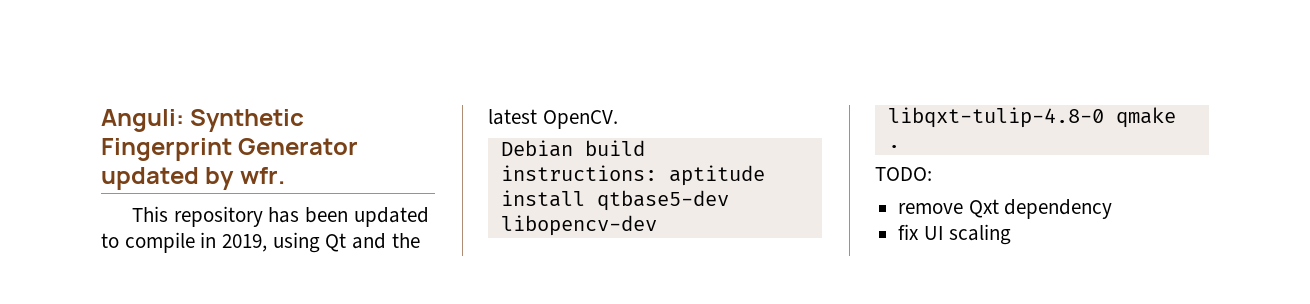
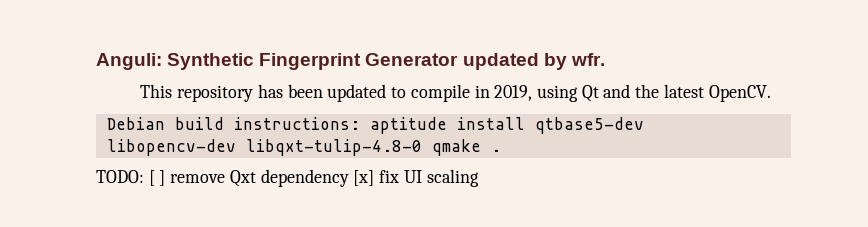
- TODO:
- remove Qxt dependency
- fix UI scaling
+ TODO: [ ] remove Qxt dependency [x] fix UI scaling

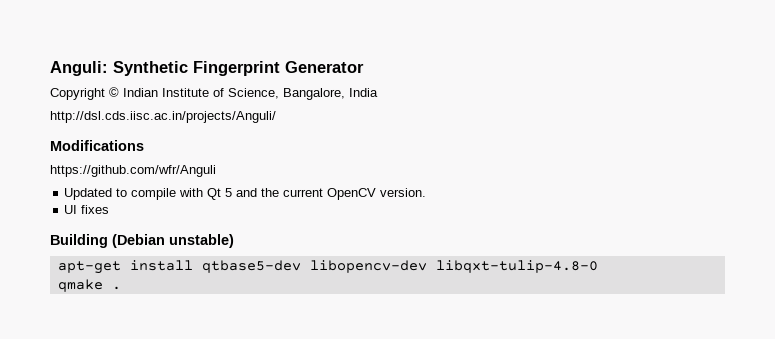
- Anguli: Synthetic Fingerprint Generator updated by wfr.
- This repository has been updated to compile in 2019, using Qt and the latest OpenCV.
- Debian build instructions: aptitude install qtbase5-dev libopencv-dev libqxt-tulip-4.8-0 qmake .
+ Anguli: Synthetic Fingerprint Generator
+ Copyright © Indian Institute of Science, Bangalore, India
+ http://dsl.cds.iisc.ac.in/projects/Anguli/
+ Modifications
+ https://github.com/wfr/Anguli
+ Updated to compile with Qt 5 and the current OpenCV version.
+ UI fixes
+ Building (Debian unstable)
+ apt-get install qtbase5-dev libopencv-dev libqxt-tulip-4.8-0
+ qmake .
- TODO: [ ] remove Qxt dependency [x] fix UI scaling

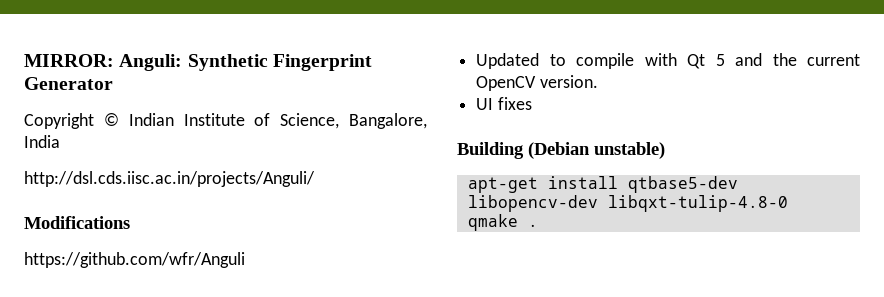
- Anguli: Synthetic Fingerprint Generator
+ MIRROR: Anguli: Synthetic Fingerprint Generator

